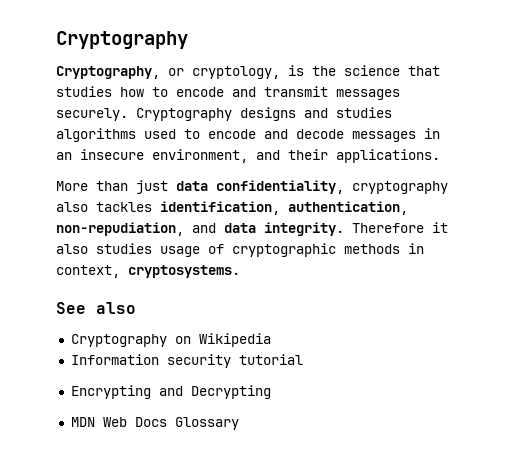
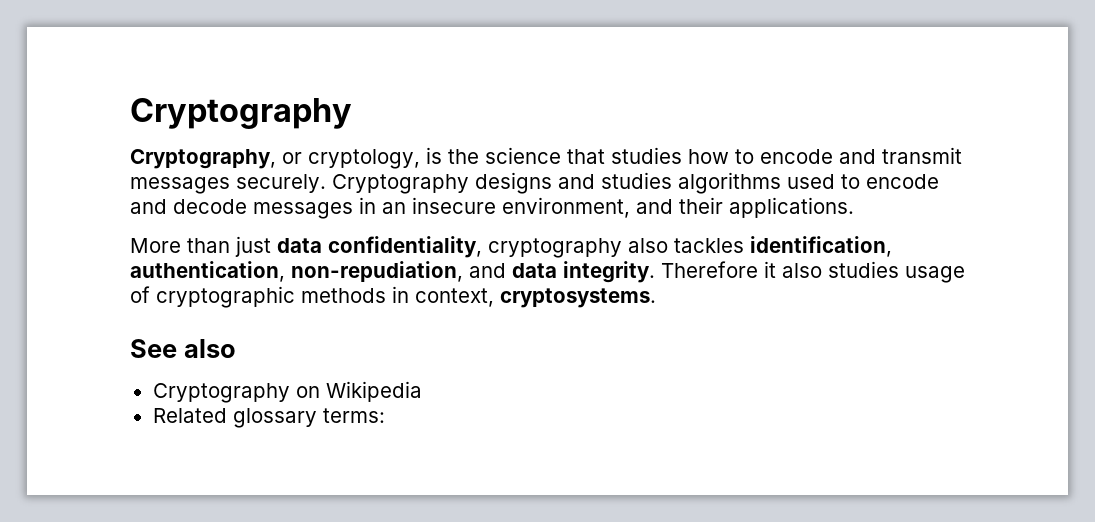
- Information security tutorial
- Encrypting and Decrypting
- MDN Web Docs Glossary
+ Related glossary terms:

